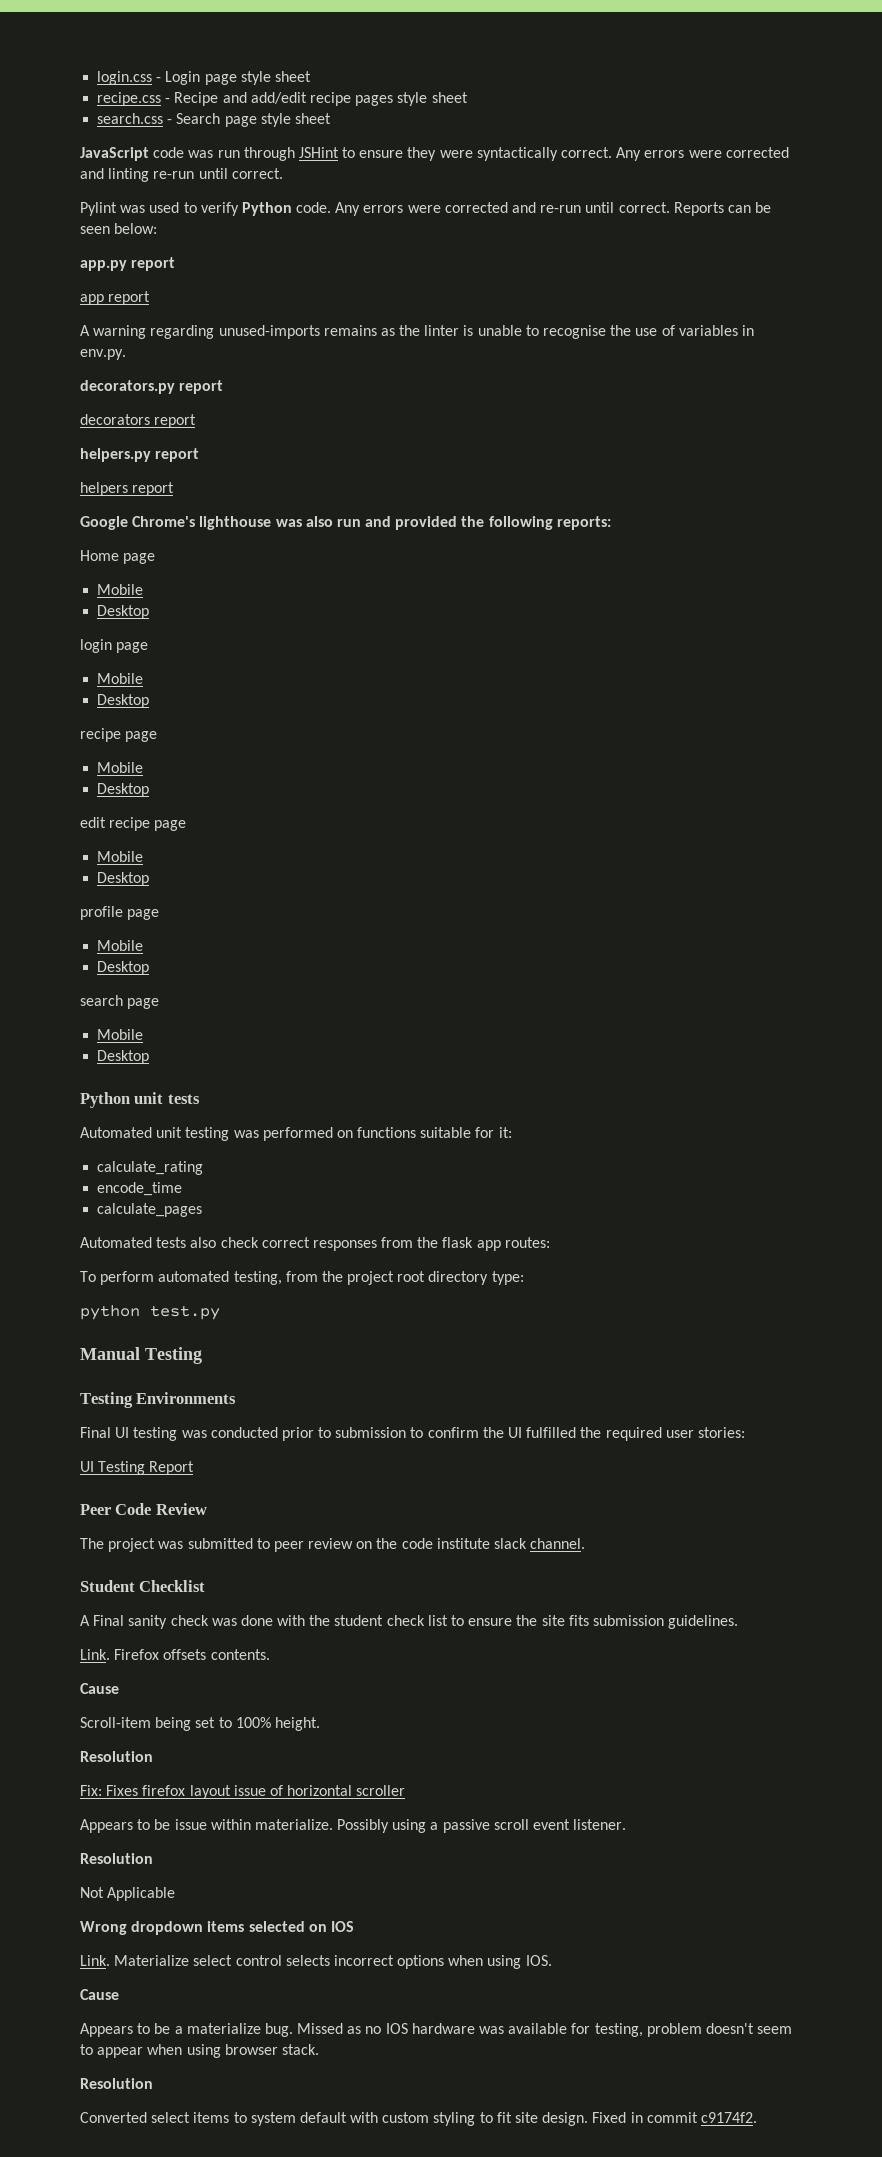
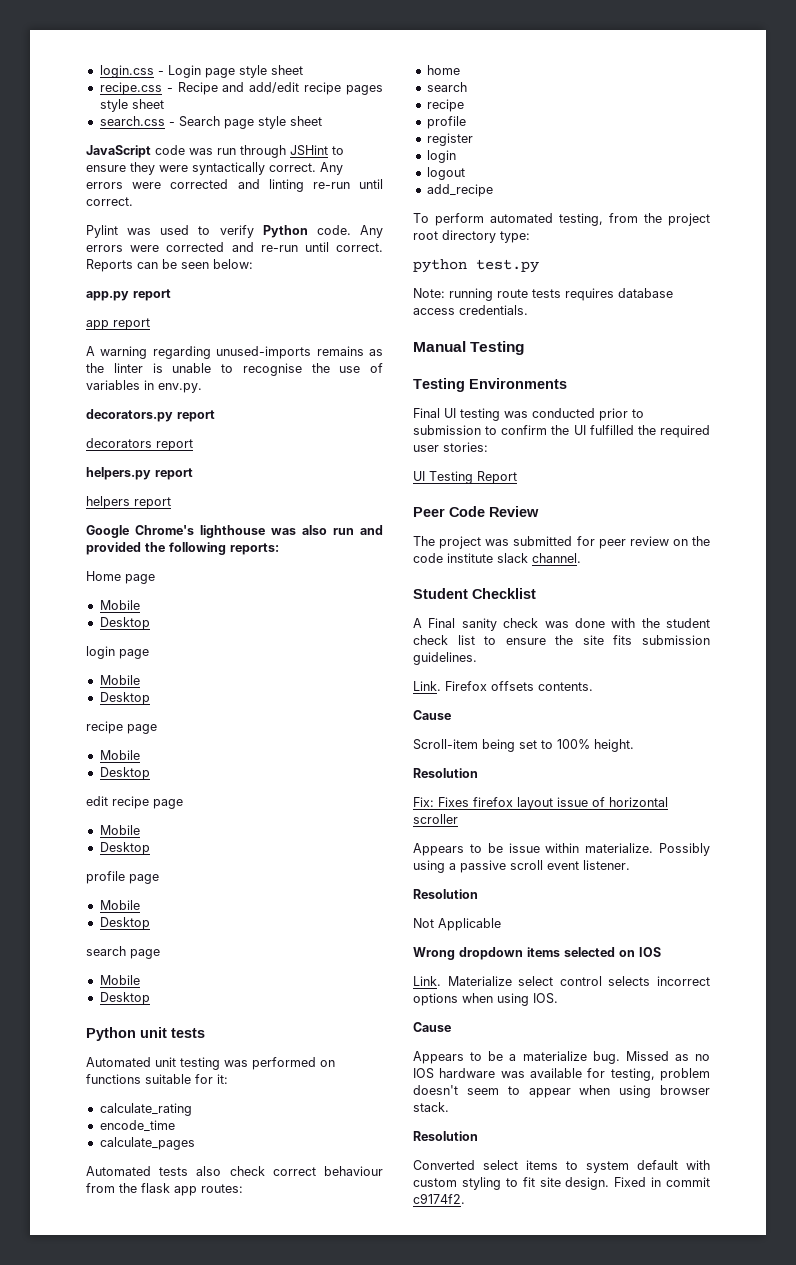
- Automated tests also check correct responses from the flask app routes:
+ Automated tests also check correct behaviour from the flask app routes:
+ home
+ search
+ recipe
+ profile
+ register
+ login
+ logout
+ add_recipe
+ Note: running route tests requires database access credentials.
- The project was submitted to peer review on the code institute slack channel.
+ The project was submitted for peer review on the code institute slack channel.

